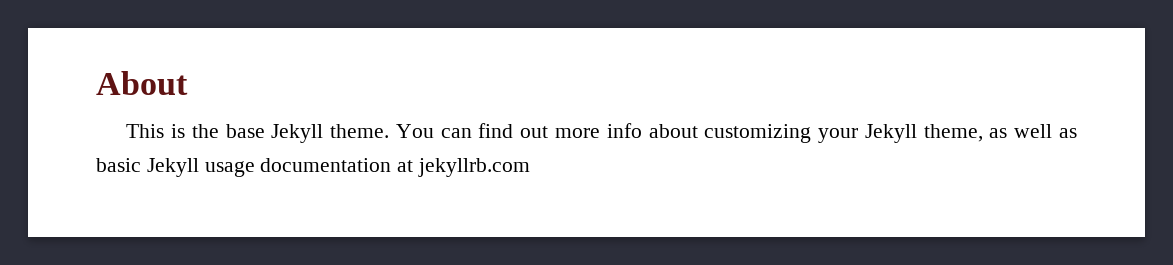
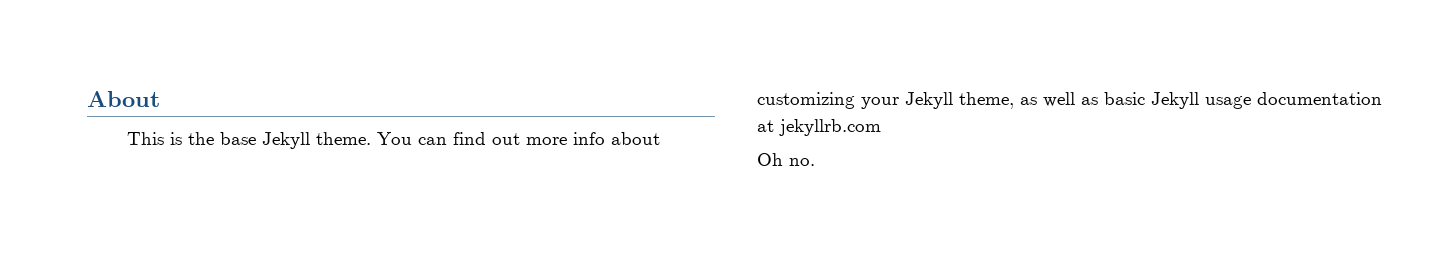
+ Oh no.

